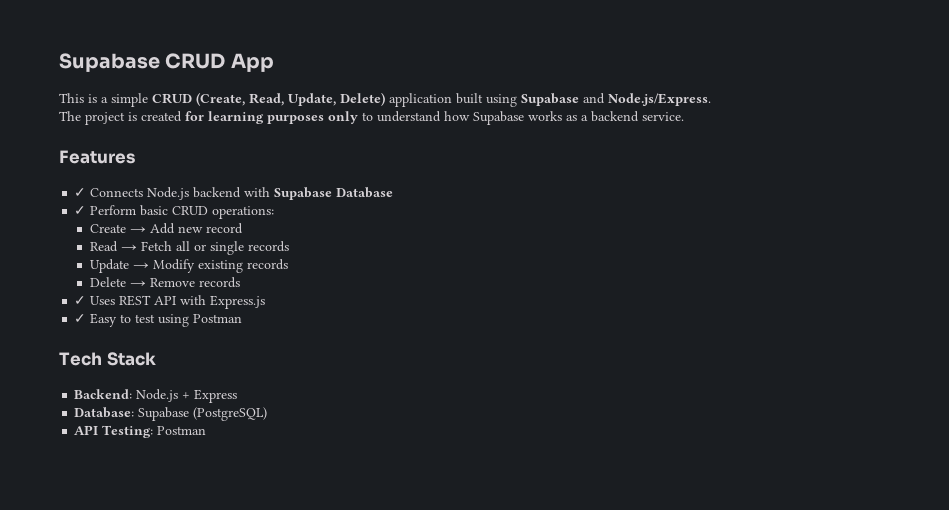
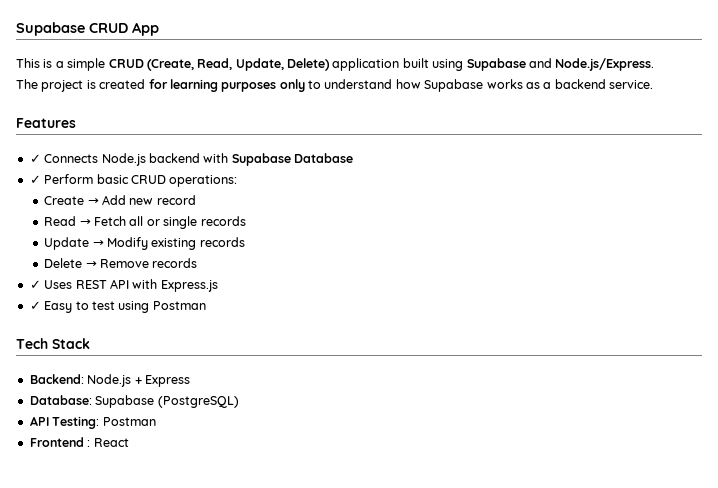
+ Frontend : React

